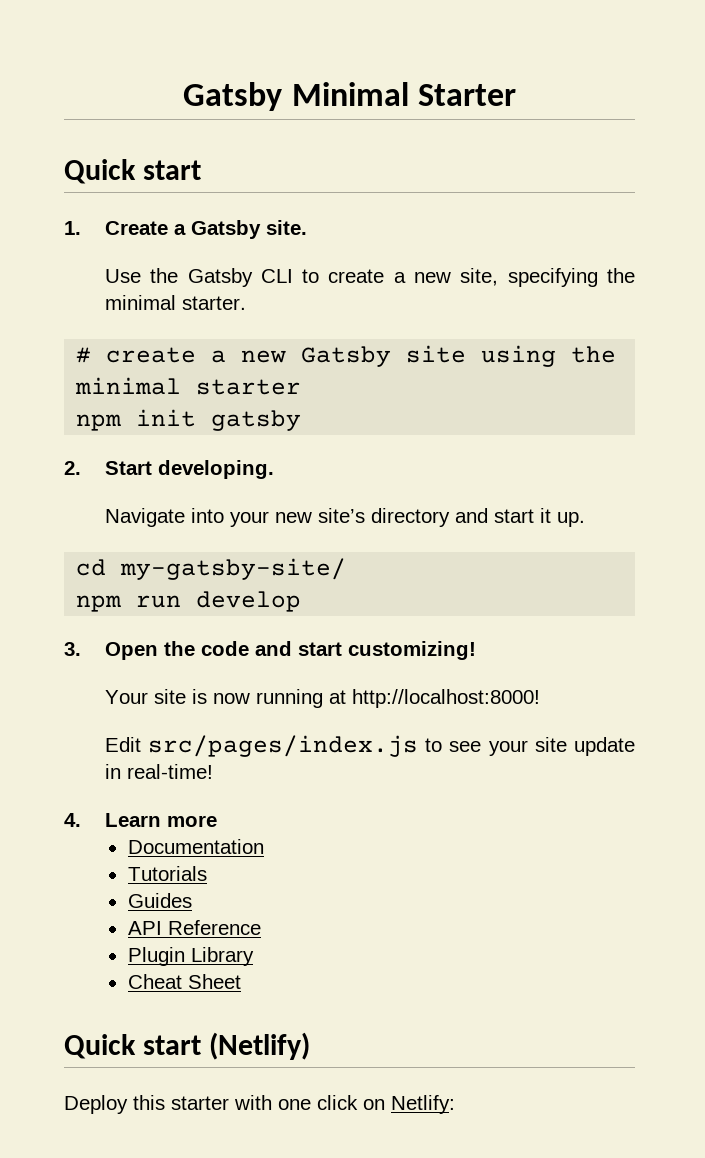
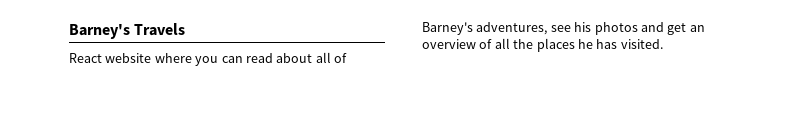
- Gatsby Minimal Starter
- Quick start
- 1. Create a Gatsby site.
- Use the Gatsby CLI to create a new site, specifying the minimal starter.
- # create a new Gatsby site using the minimal starter
- npm init gatsby
- 2. Start developing.
- Navigate into your new site’s directory and start it up.
- cd my-gatsby-site/
- npm run develop
- 3. Open the code and start customizing!
- Your site is now running at http://localhost:8000!
- Edit src/pages/index.js to see your site update in real-time!
- 4. Learn more
- Documentation
- Tutorials
- Guides
- API Reference
- Plugin Library
- Cheat Sheet
- Quick start (Netlify)
- Deploy this starter with one click on Netlify:
+ Barney's Travels
+ React website where you can read about all of Barney's adventures, see his photos and get an overview of all the places he has visited.

